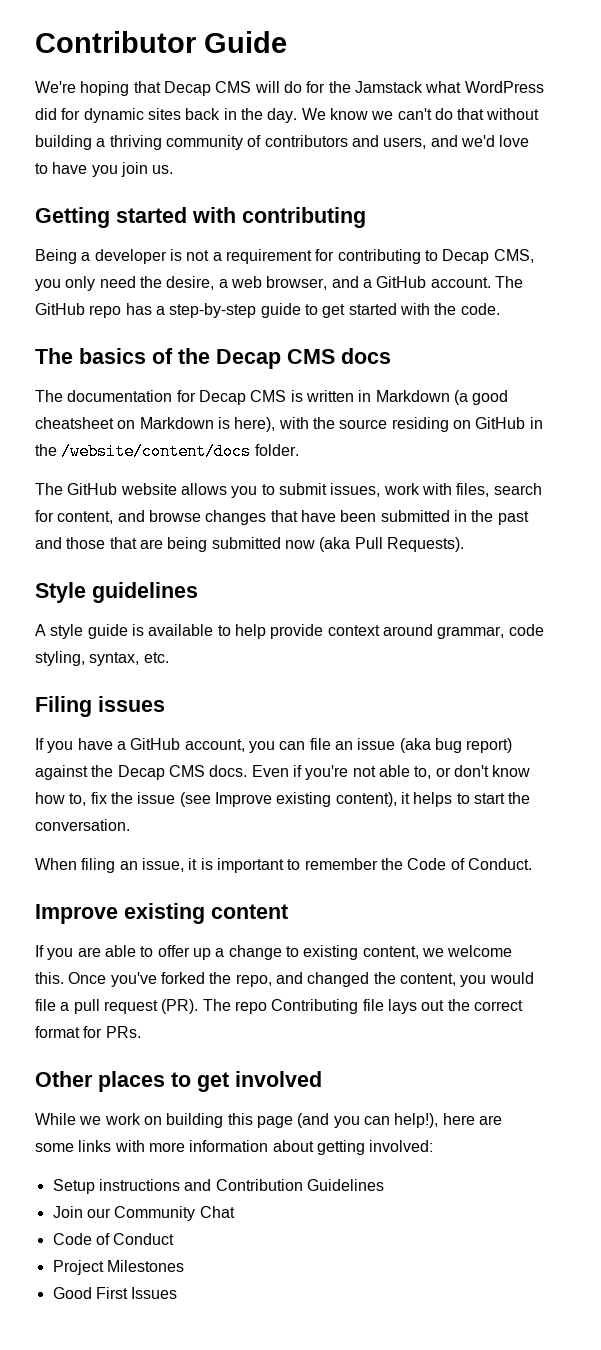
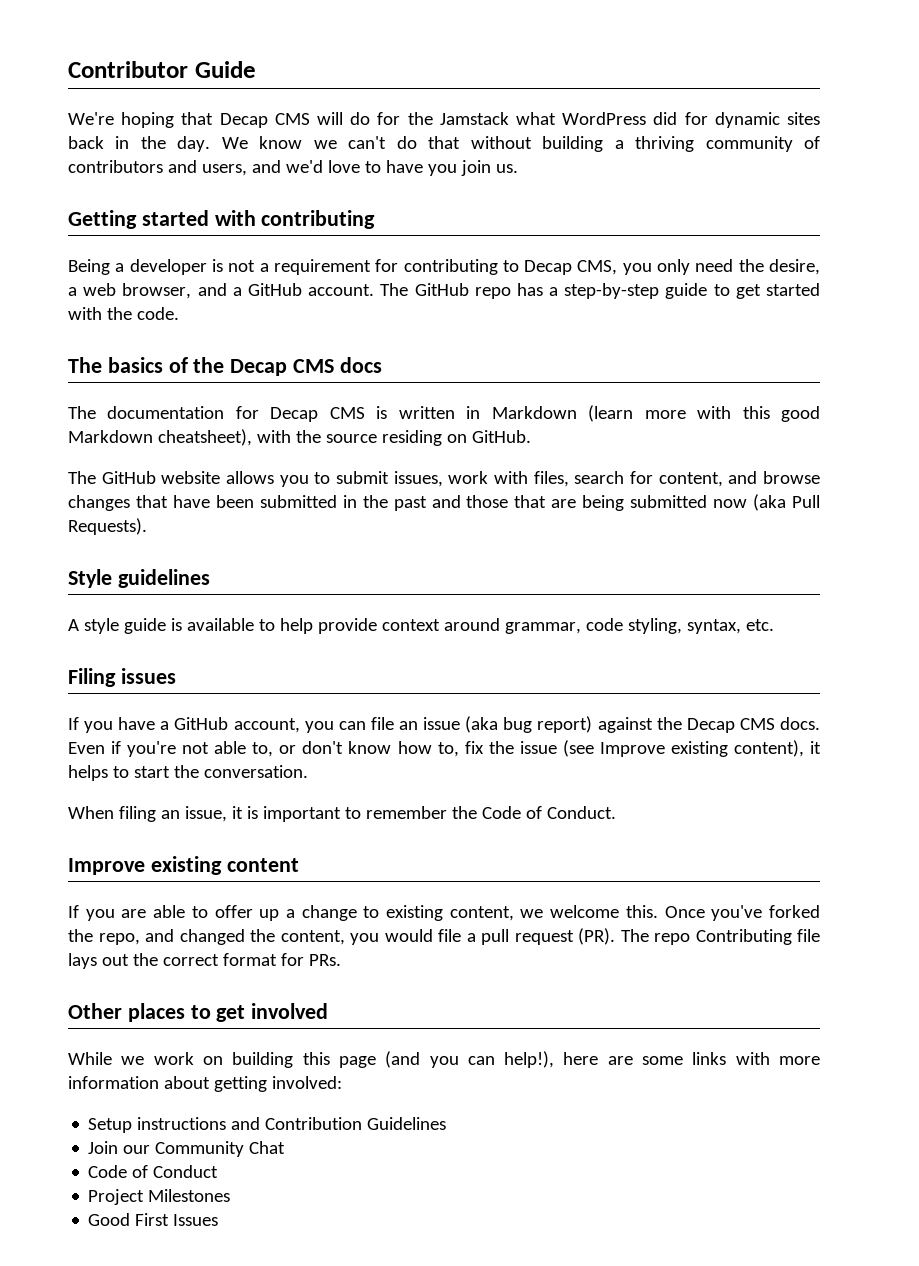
- The documentation for Decap CMS is written in Markdown (a good cheatsheet on Markdown is here), with the source residing on GitHub in the /website/content/docs folder.
+ The documentation for Decap CMS is written in Markdown (learn more with this good Markdown cheatsheet), with the source residing on GitHub.

